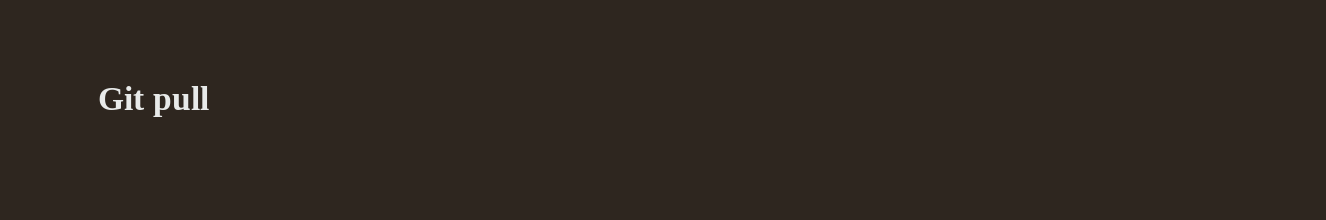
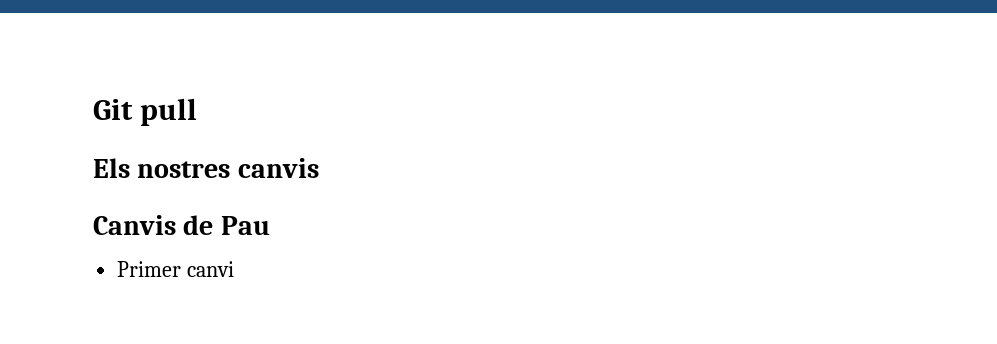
+ Els nostres canvis
+ Canvis de Pau
+ Primer canvi

